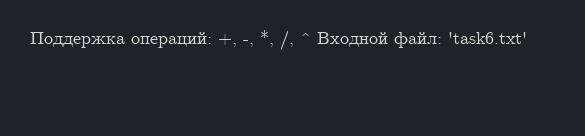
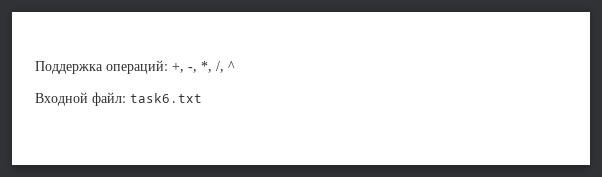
- Поддержка операций: +, -, *, /, ^ Входной файл: 'task6.txt'
+ Поддержка операций: +, -, *, /, ^
+ Входной файл: task6.txt

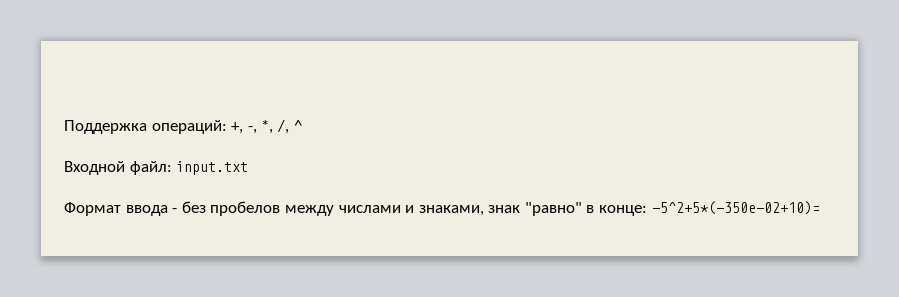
- Входной файл: task6.txt
+ Входной файл: input.txt
+ Формат ввода - без пробелов между числами и знаками, знак "равно" в конце: -5^2+5*(-350e-02+10)=

